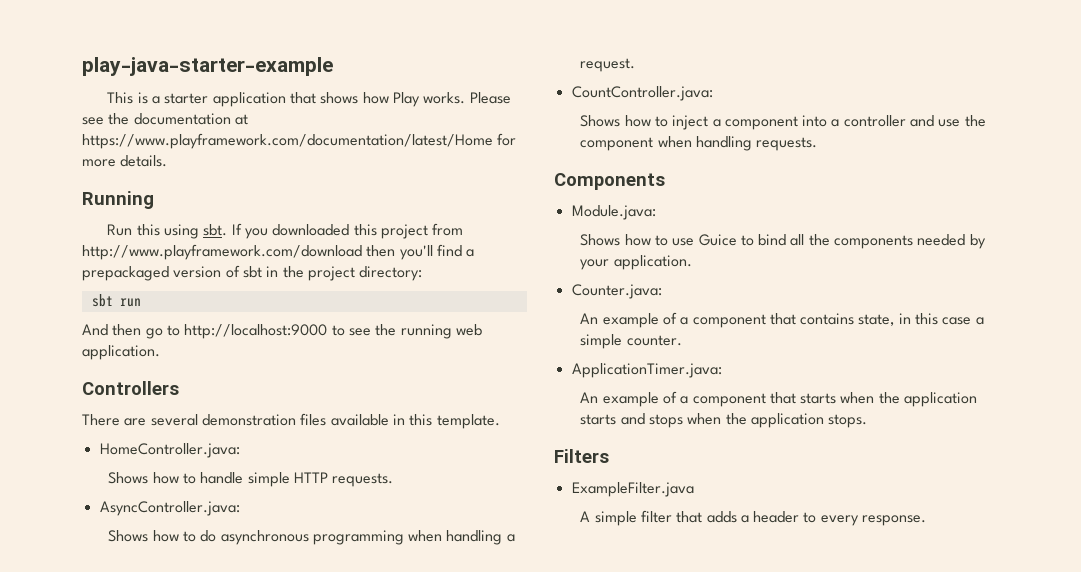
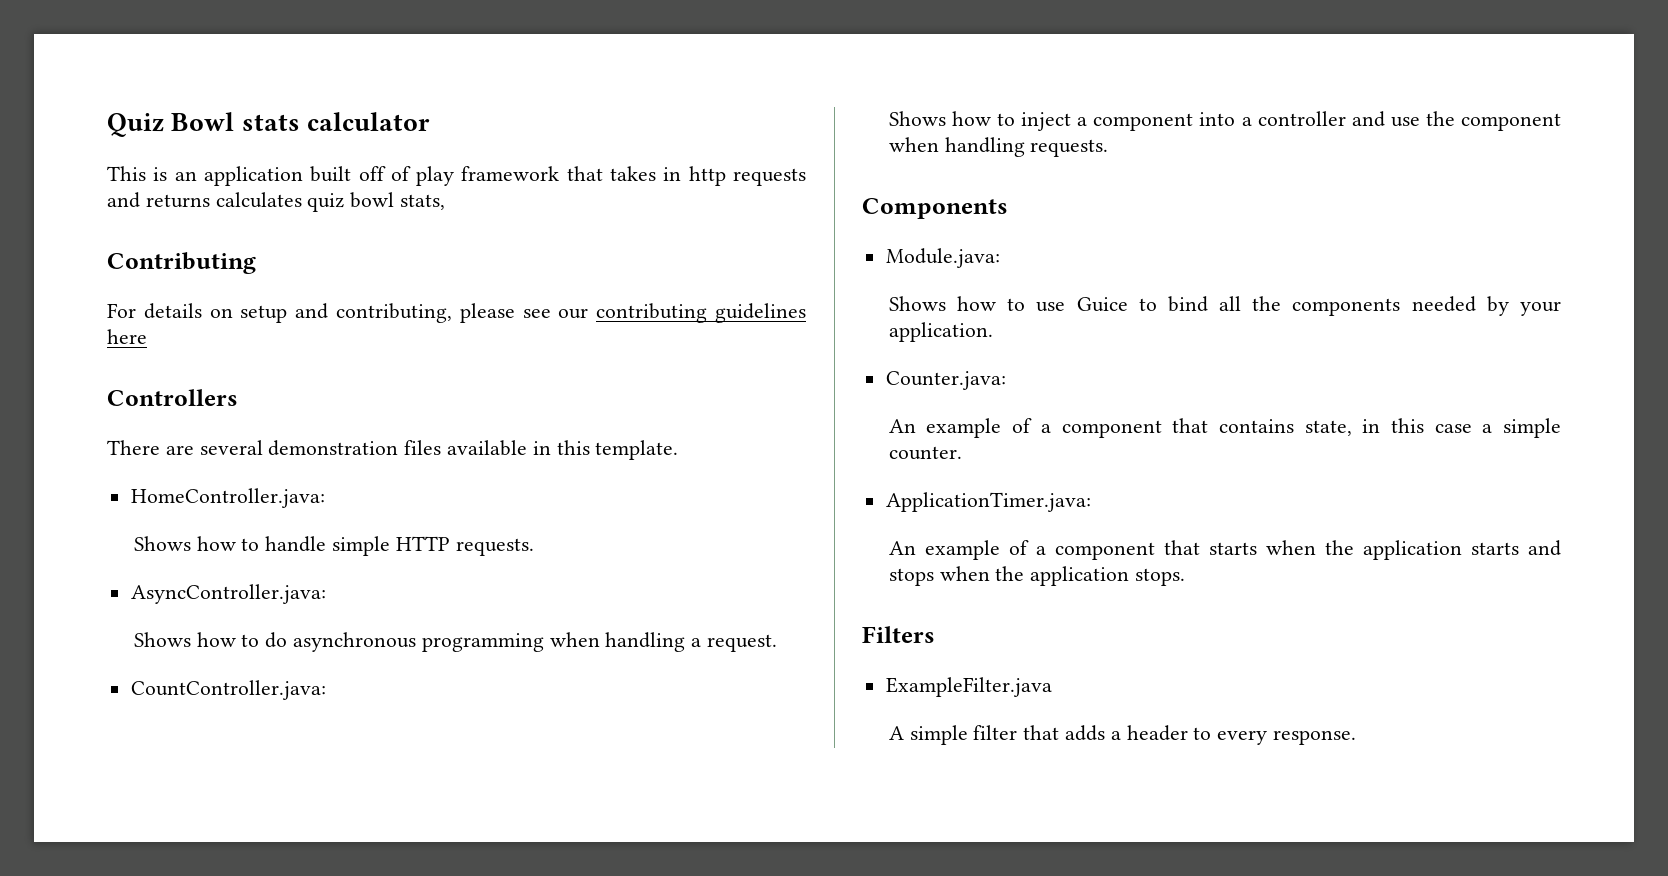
- play-java-starter-example
- This is a starter application that shows how Play works. Please see the documentation at https://www.playframework.com/documentation/latest/Home for more details.
- Running
- Run this using sbt. If you downloaded this project from http://www.playframework.com/download then you'll find a prepackaged version of sbt in the project directory:
- sbt run
- And then go to http://localhost:9000 to see the running web application.
+ Quiz Bowl stats calculator
+ This is an application built off of play framework that takes in http requests and returns calculates quiz bowl stats,
+ Contributing
+ For details on setup and contributing, please see our contributing guidelines here

